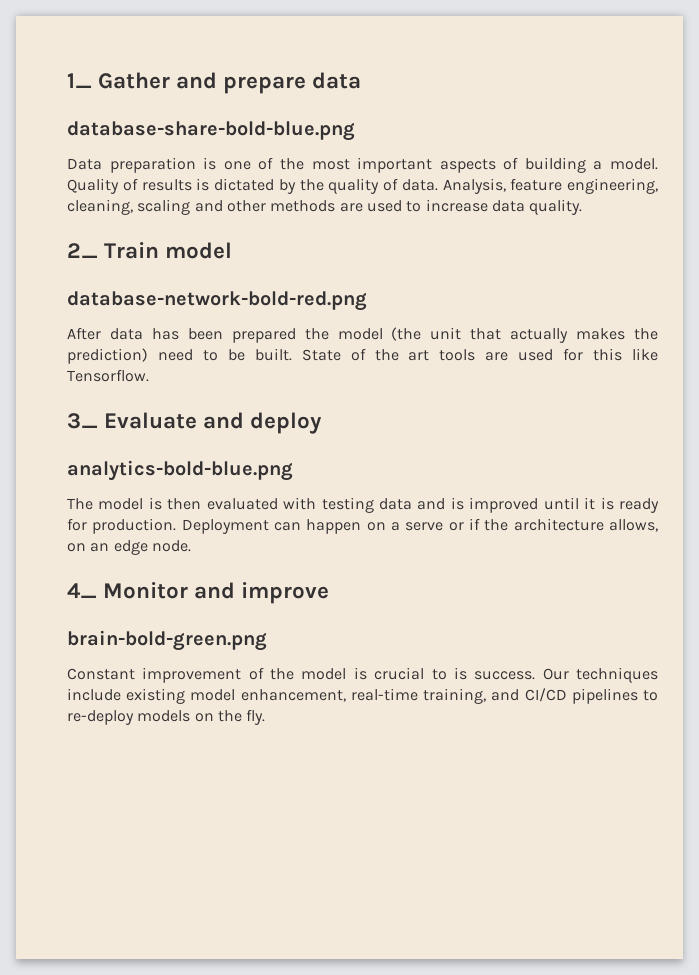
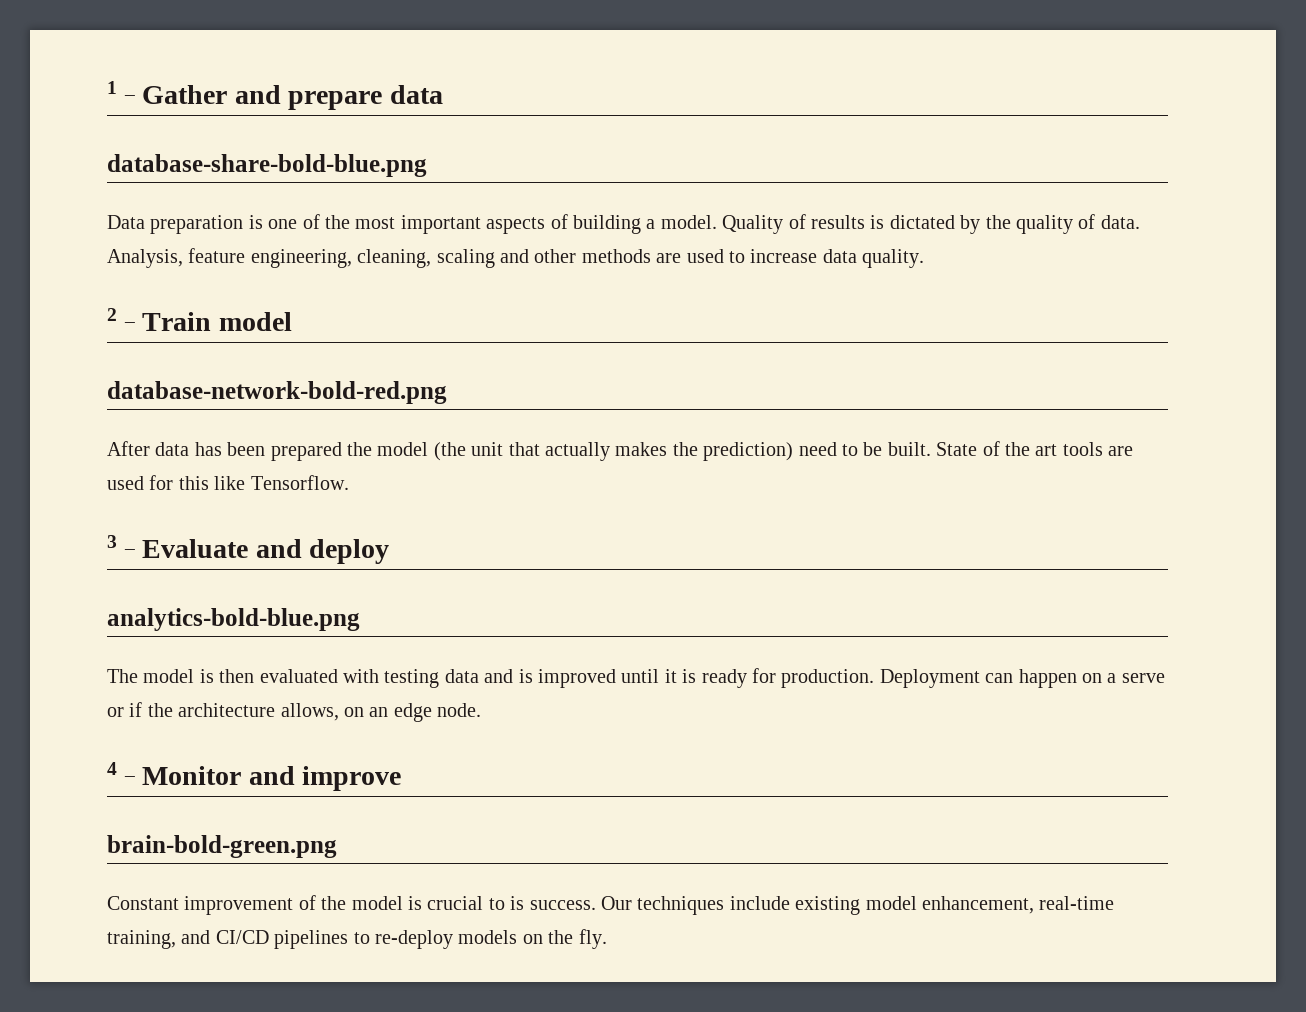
- 1_ Gather and prepare data
+ 1 _ Gather and prepare data
- 2_ Train model
+ 2 _ Train model
- 3_ Evaluate and deploy
+ 3 _ Evaluate and deploy
- 4_ Monitor and improve
+ 4 _ Monitor and improve

